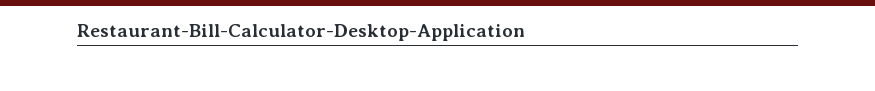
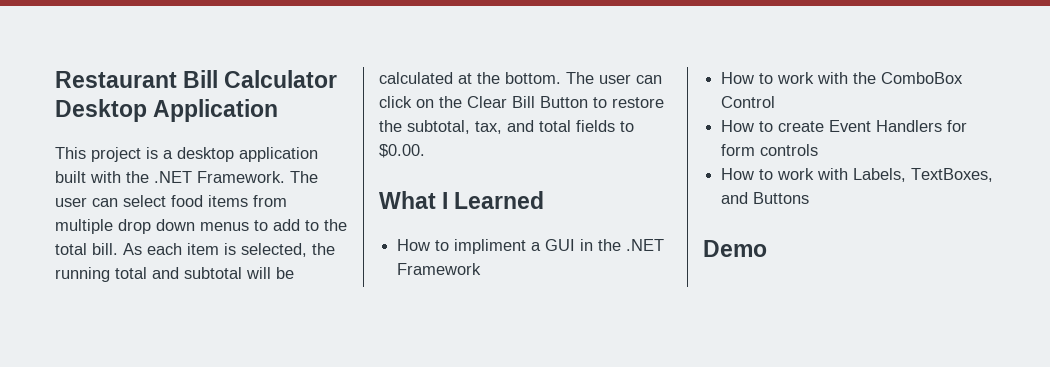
- Restaurant-Bill-Calculator-Desktop-Application
+ Restaurant Bill Calculator Desktop Application
+ This project is a desktop application built with the .NET Framework. The user can select food items from multiple drop down menus to add to the total bill. As each item is selected, the running total and subtotal will be calculated at the bottom. The user can click on the Clear Bill Button to restore the subtotal, tax, and total fields to $0.00.
+ What I Learned
+ How to impliment a GUI in the .NET Framework
+ How to work with the ComboBox Control
+ How to create Event Handlers for form controls
+ How to work with Labels, TextBoxes, and Buttons
+ Demo

